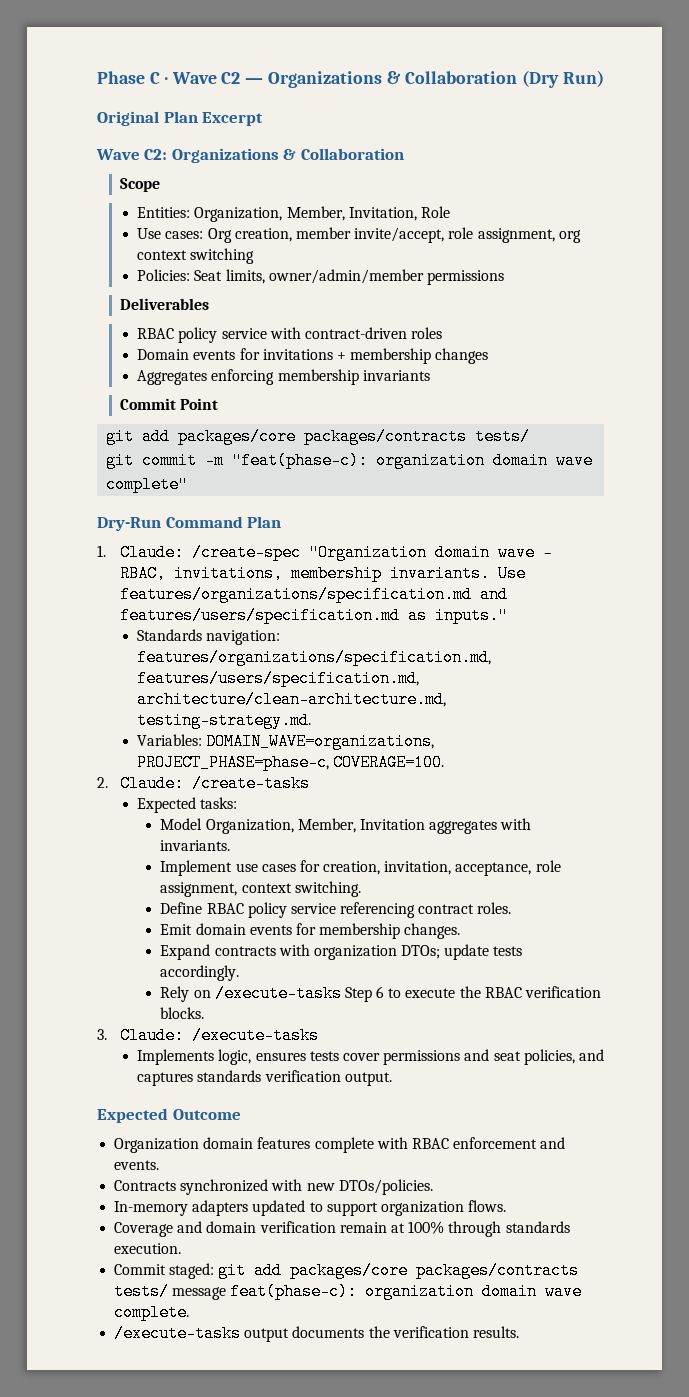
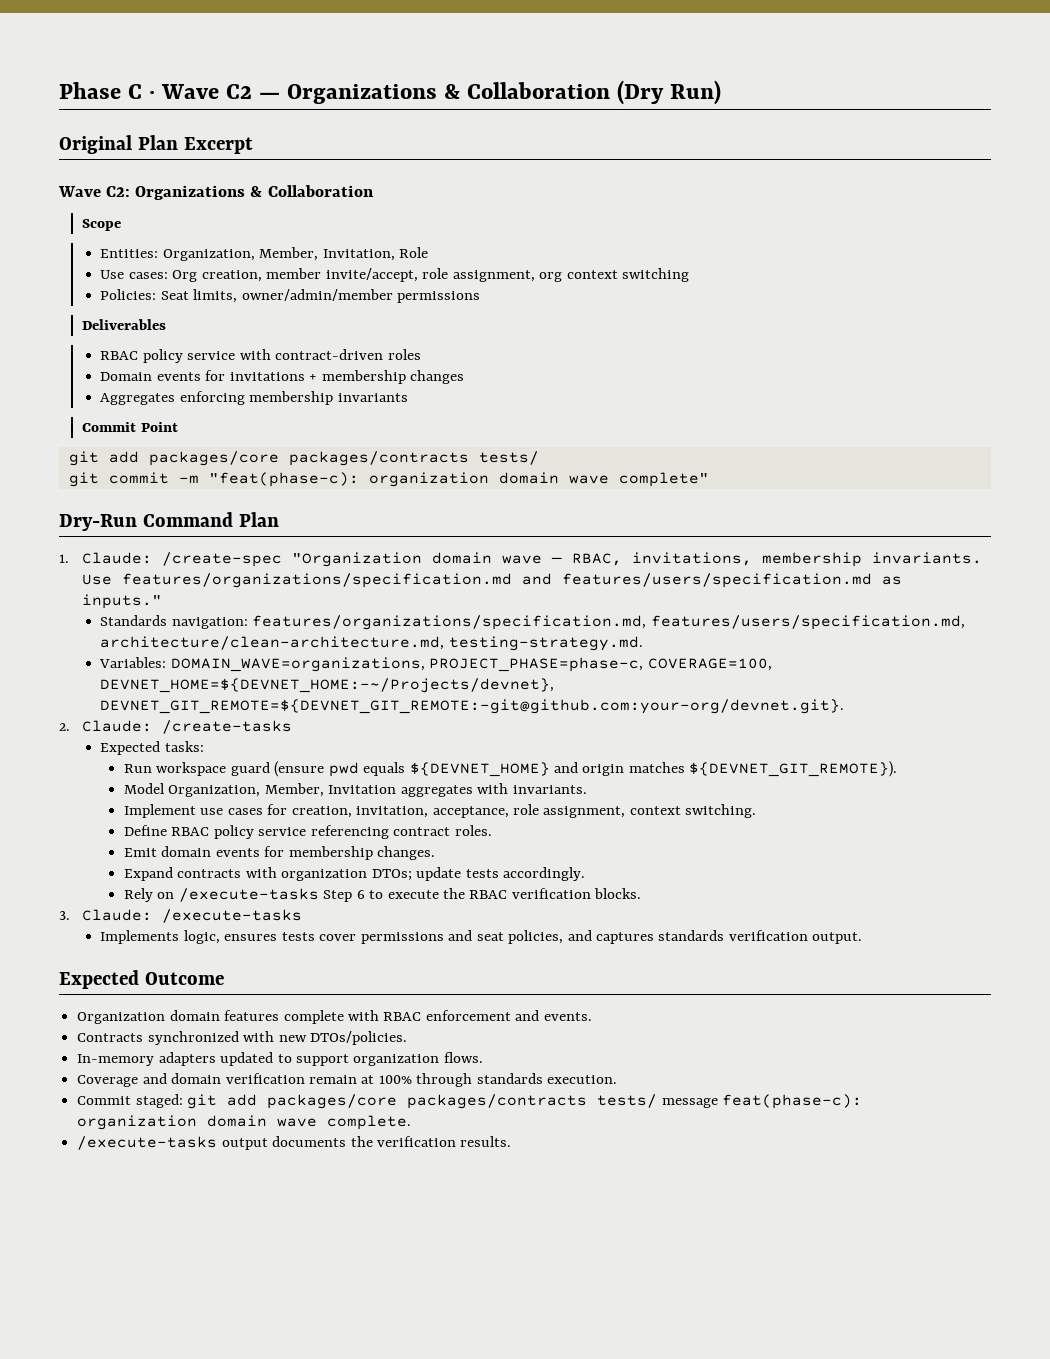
- Variables: DOMAIN_WAVE=organizations, PROJECT_PHASE=phase-c, COVERAGE=100.
+ Variables: DOMAIN_WAVE=organizations, PROJECT_PHASE=phase-c, COVERAGE=100, DEVNET_HOME=${DEVNET_HOME:-~/Projects/devnet}, DEVNET_GIT_REMOTE=${DEVNET_GIT_REMOTE:-git@github.com:your-org/devnet.git}.
+ Run workspace guard (ensure pwd equals ${DEVNET_HOME} and origin matches ${DEVNET_GIT_REMOTE}).

